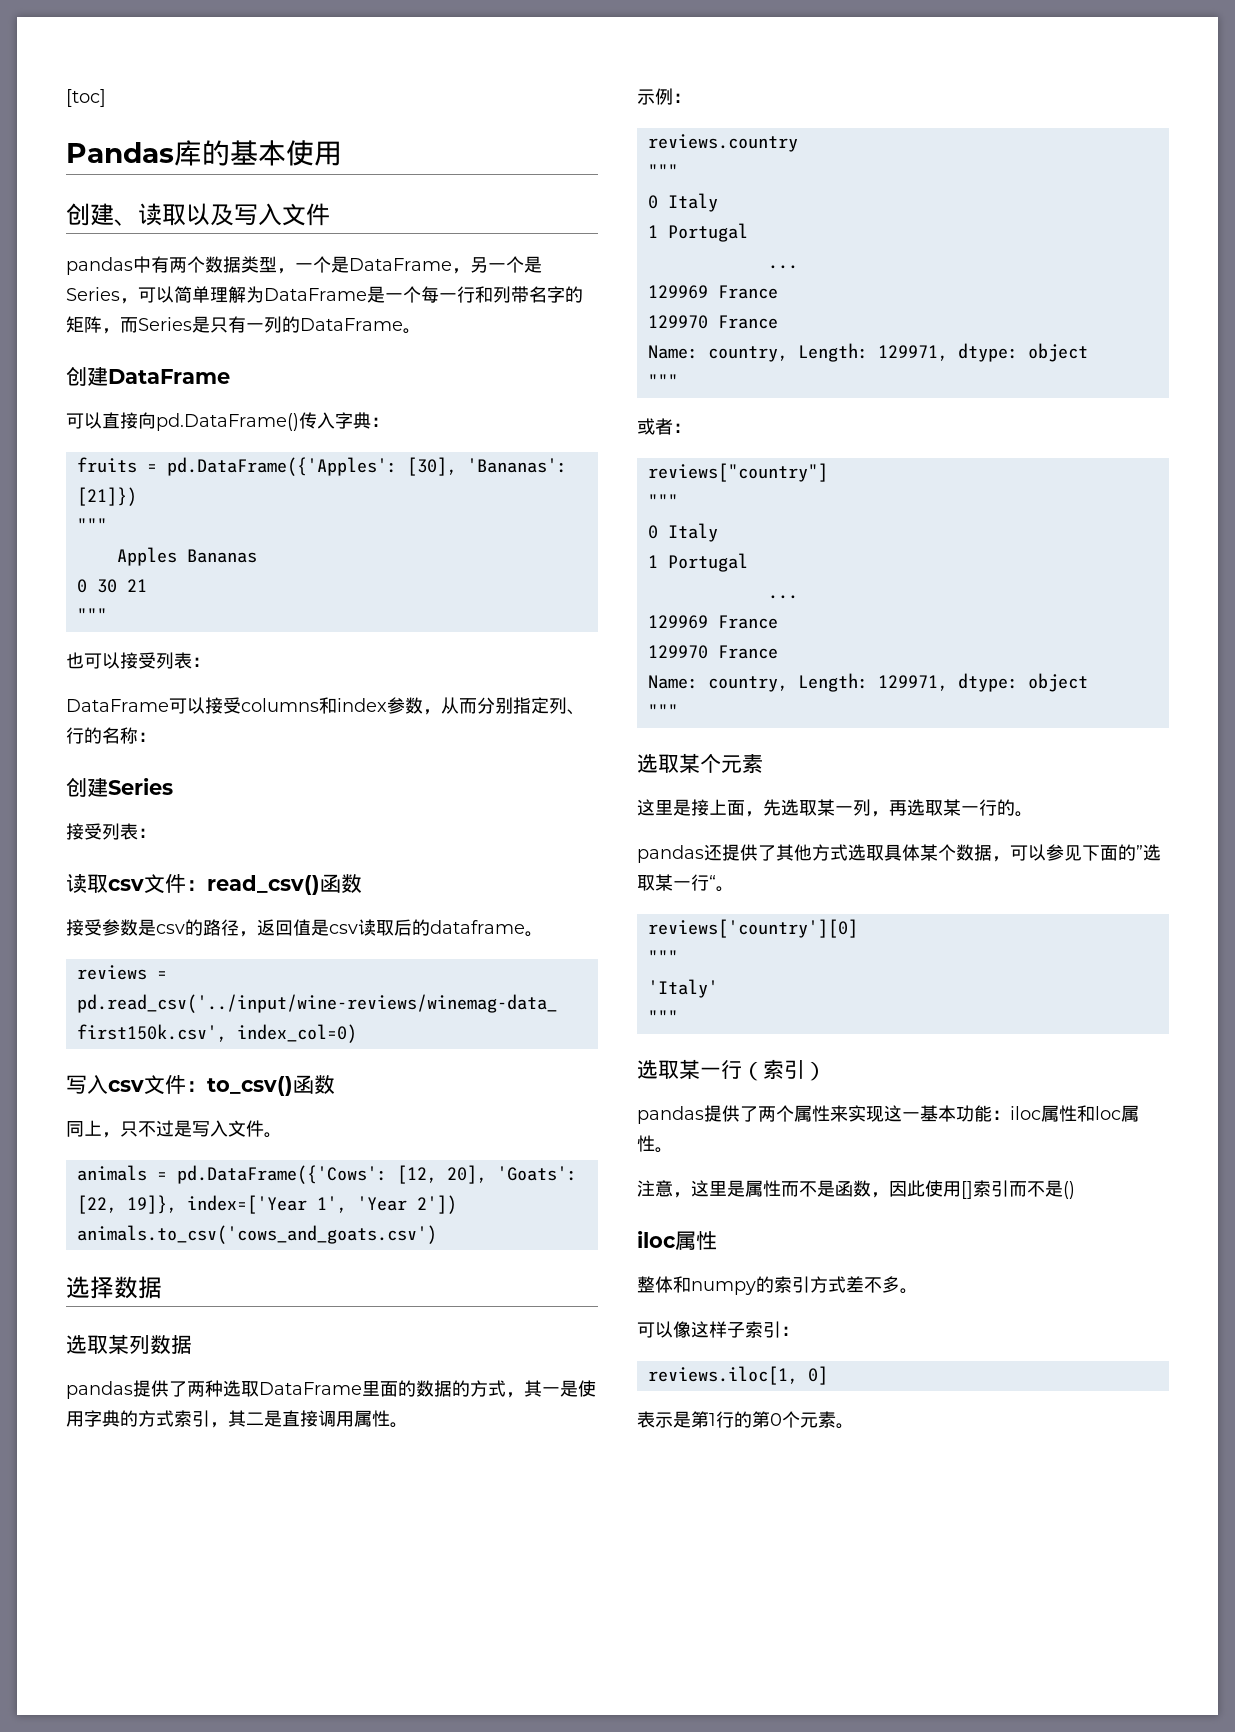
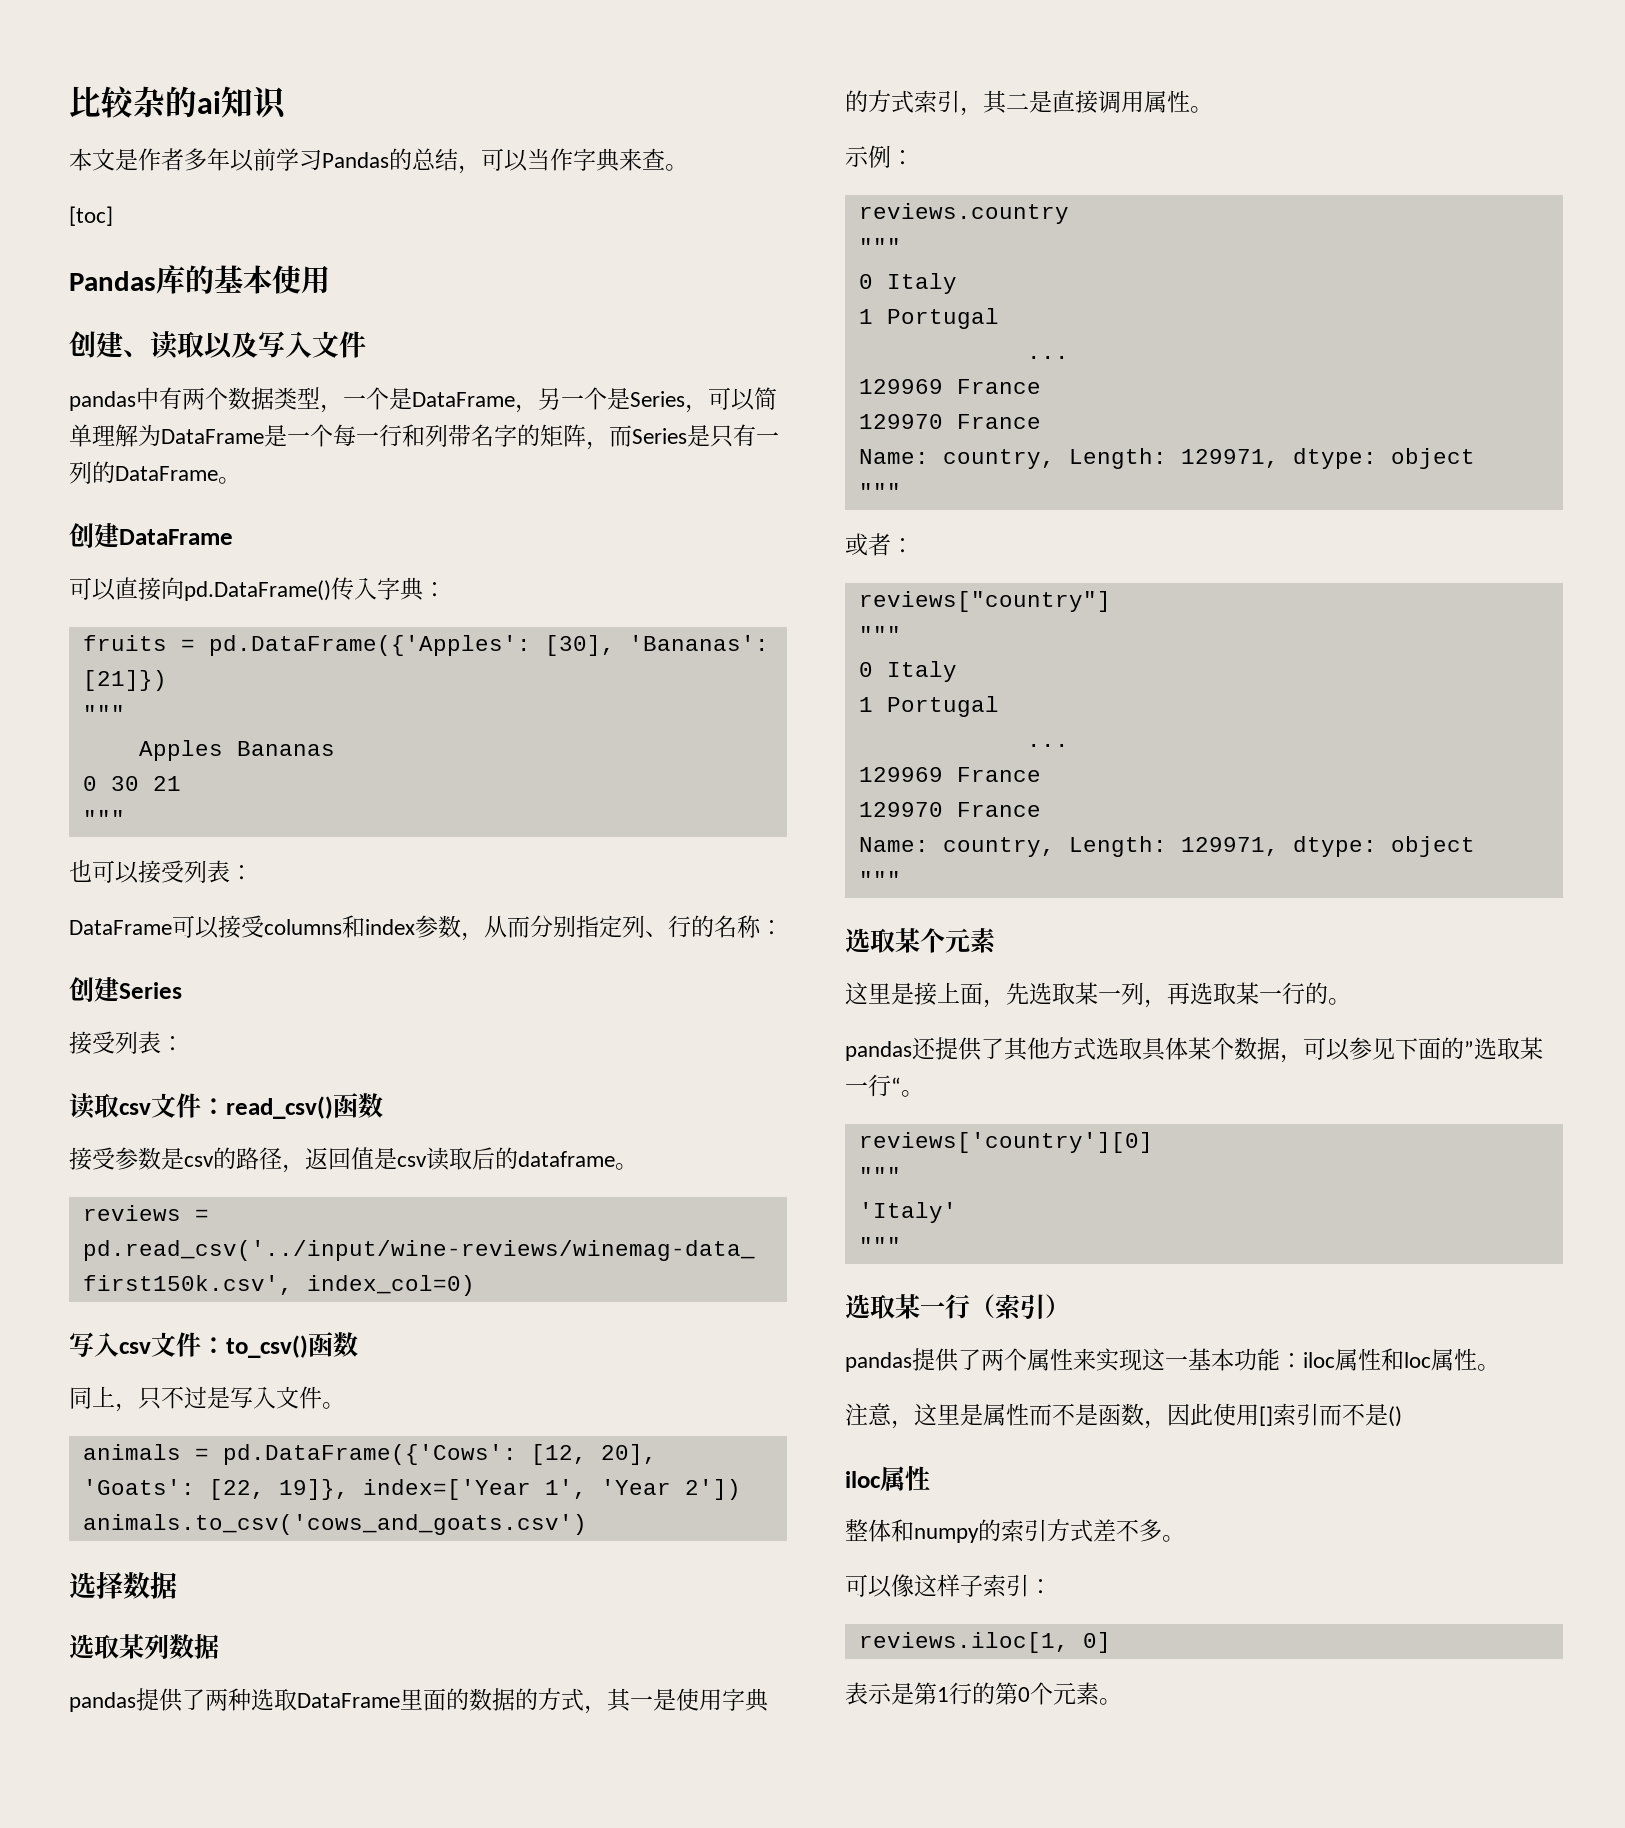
+ 比较杂的ai知识
+ 本文是作者多年以前学习Pandas的总结，可以当作字典来查。

